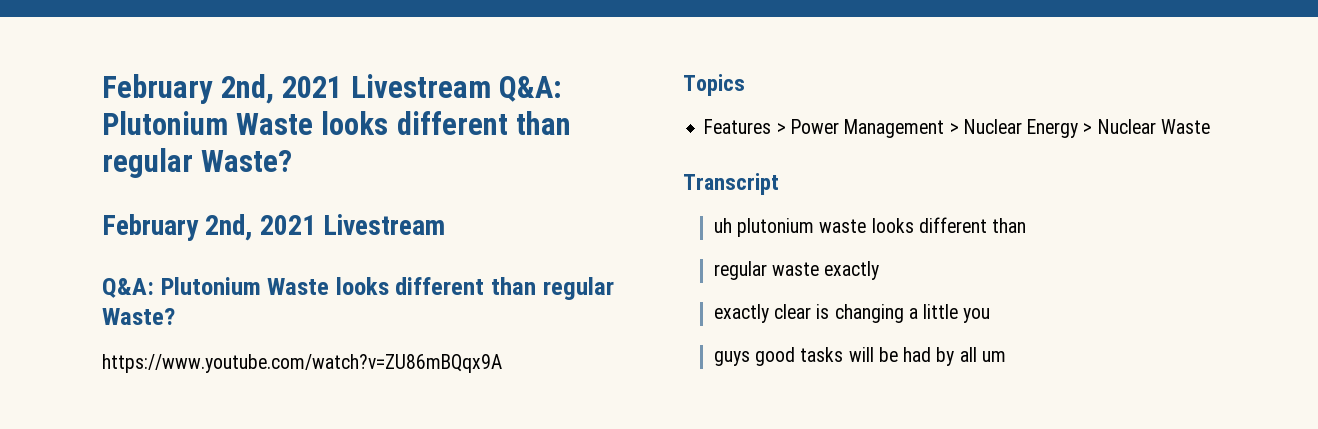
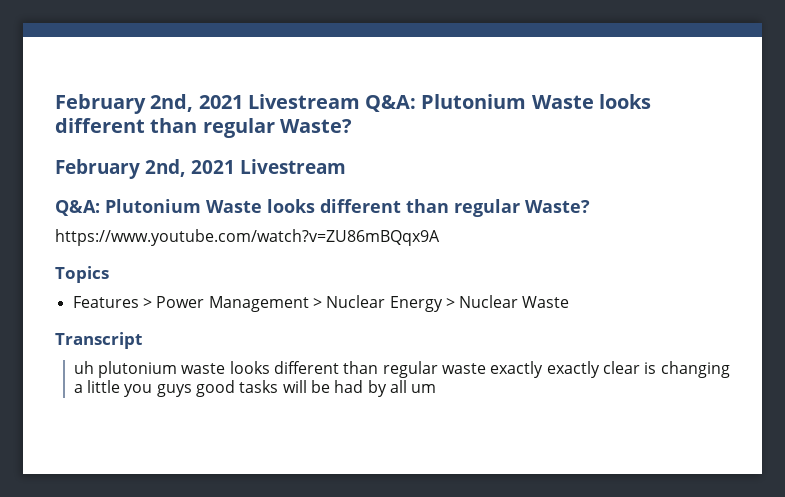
- uh plutonium waste looks different than
- regular waste exactly
- exactly clear is changing a little you
- guys good tasks will be had by all um
+ uh plutonium waste looks different than regular waste exactly exactly clear is changing a little you guys good tasks will be had by all um

